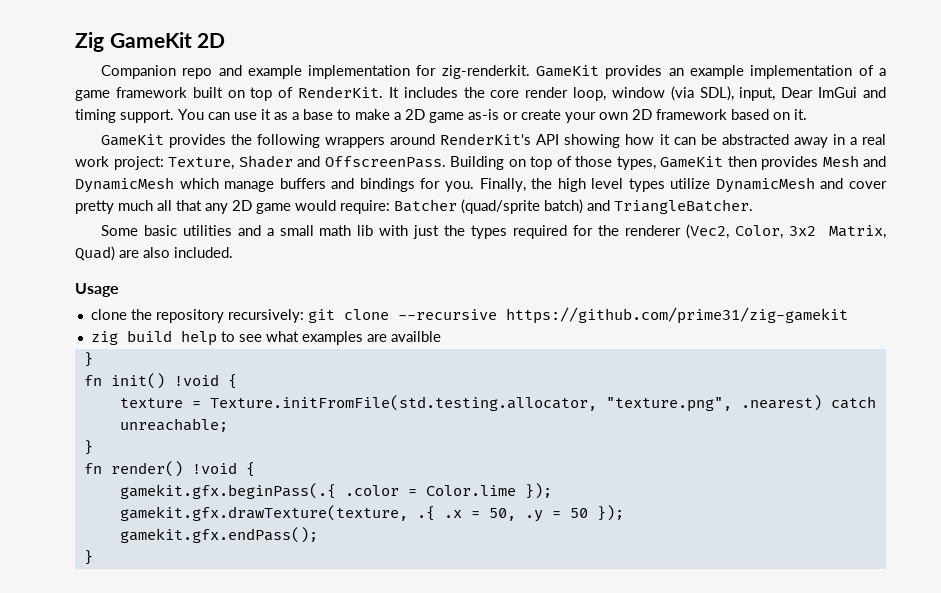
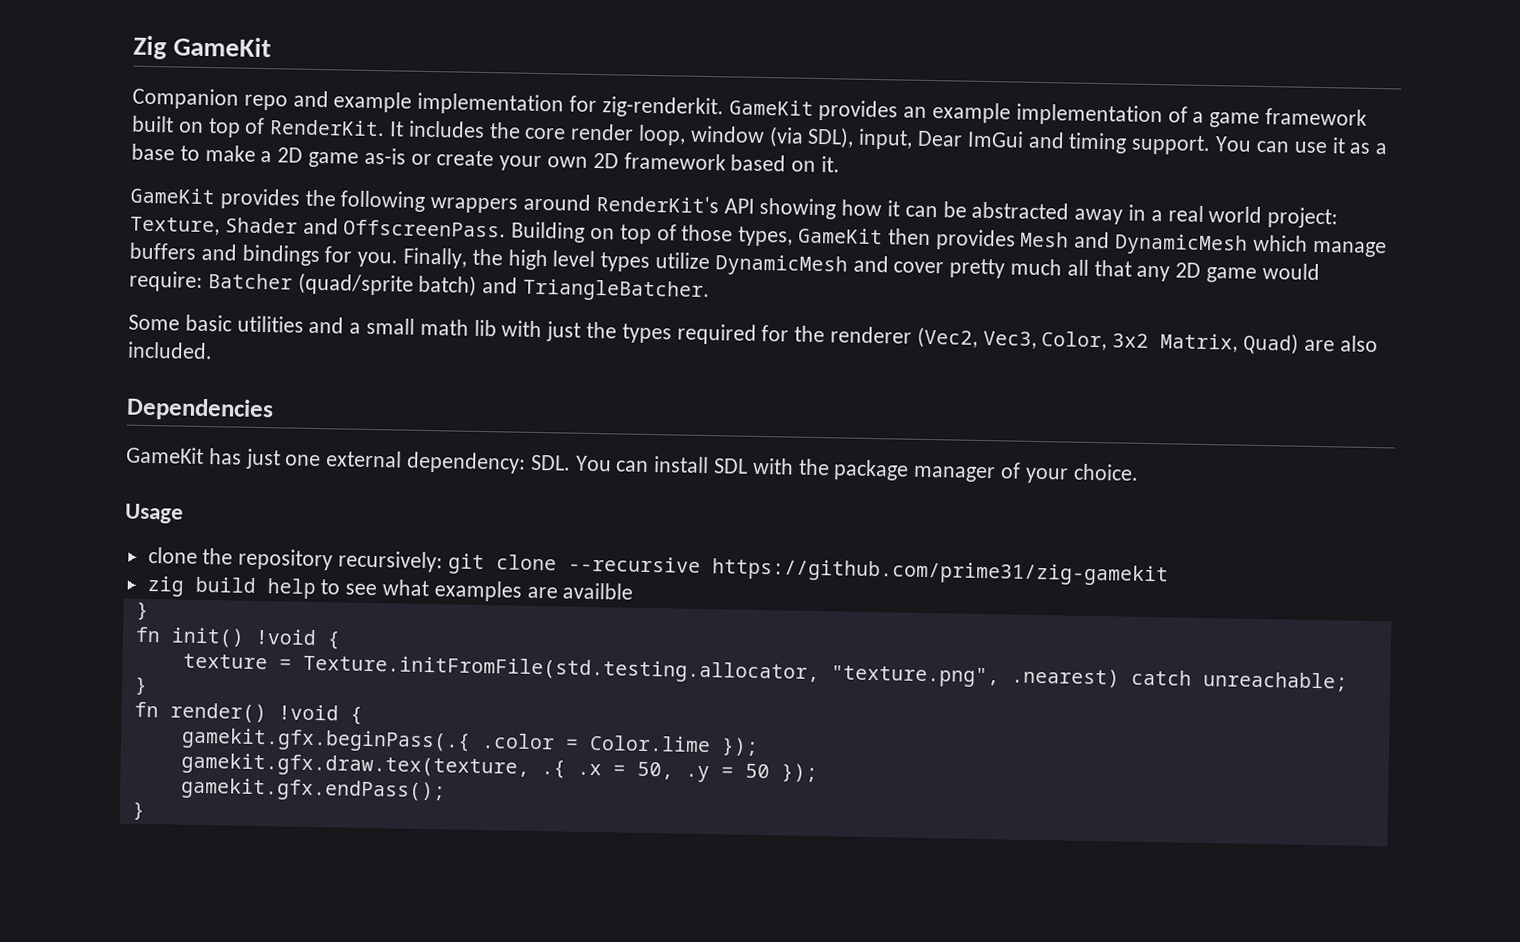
- Zig GameKit 2D
+ Zig GameKit
- GameKit provides the following wrappers around RenderKit's API showing how it can be abstracted away in a real work project: Texture, Shader and OffscreenPass.
+ GameKit provides the following wrappers around RenderKit's API showing how it can be abstracted away in a real world project: Texture, Shader and OffscreenPass.
- Some basic utilities and a small math lib with just the types required for the renderer (Vec2, Color, 3x2 Matrix, Quad) are also included.
+ Some basic utilities and a small math lib with just the types required for the renderer (Vec2, Vec3, Color, 3x2 Matrix, Quad) are also included.
+ Dependencies
+ GameKit has just one external dependency: SDL. You can install SDL with the package manager of your choice.
- gamekit.gfx.drawTexture(texture, .{ .x = 50, .y = 50 });
+ gamekit.gfx.draw.tex(texture, .{ .x = 50, .y = 50 });

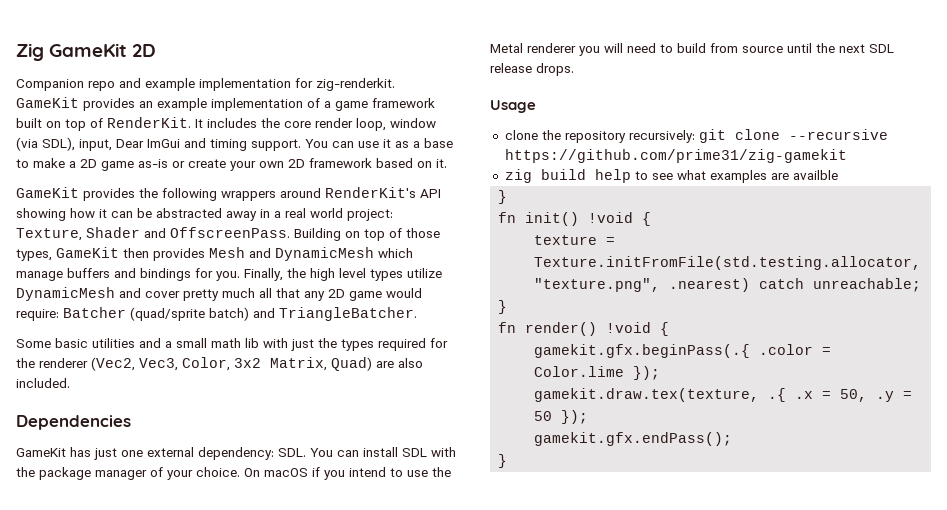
- Zig GameKit
+ Zig GameKit 2D
+ On macOS if you intend to use the Metal renderer you will need to build from source until the next SDL release drops.
- gamekit.gfx.draw.tex(texture, .{ .x = 50, .y = 50 });
+ gamekit.draw.tex(texture, .{ .x = 50, .y = 50 });

